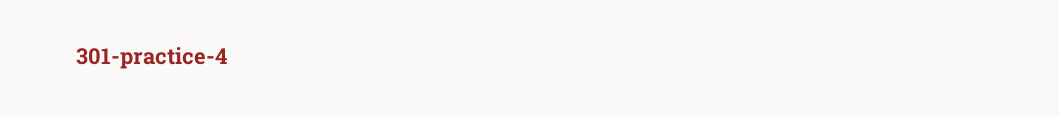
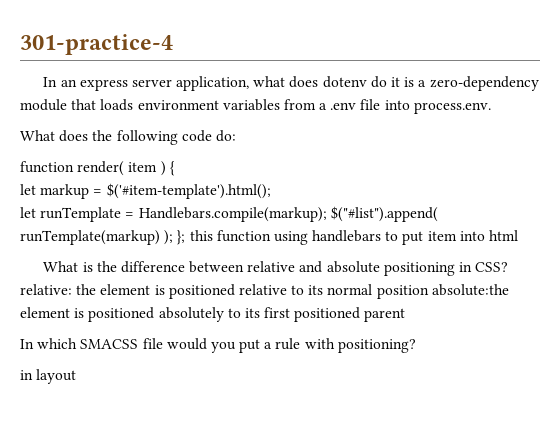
+ In an express server application, what does dotenv do it is a zero-dependency module that loads environment variables from a .env file into process.env.
+ What does the following code do:
+ function render( item ) {
+ let markup = $('#item-template').html();
+ let runTemplate = Handlebars.compile(markup); $("#list").append( runTemplate(markup) ); }; this function using handlebars to put item into html
+ What is the difference between relative and absolute positioning in CSS? relative: the element is positioned relative to its normal position absolute:the element is positioned absolutely to its first positioned parent
+ In which SMACSS file would you put a rule with positioning?
+ in layout

